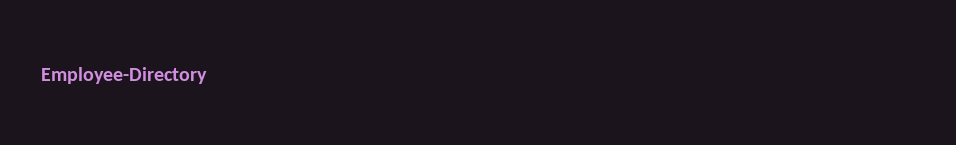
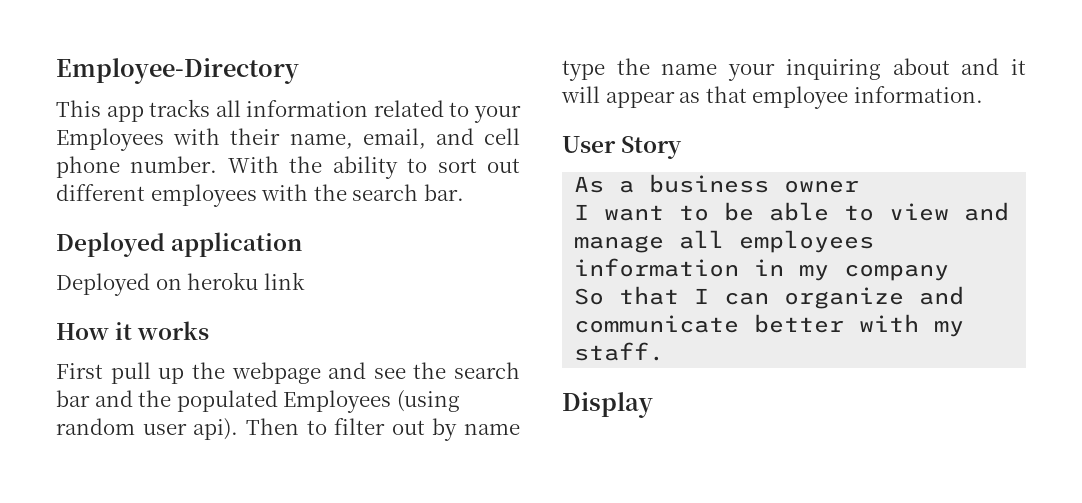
+ This app tracks all information related to your Employees with their name, email, and cell phone number. With the ability to sort out different employees with the search bar.
+ Deployed application
+ Deployed on heroku link
+ How it works
+ First pull up the webpage and see the search bar and the populated Employees (using random user api). Then to filter out by name type the name your inquiring about and it will appear as that employee information.
+ User Story
+ As a business owner
+ I want to be able to view and manage all employees information in my company
+ So that I can organize and communicate better with my staff.
+ Display

